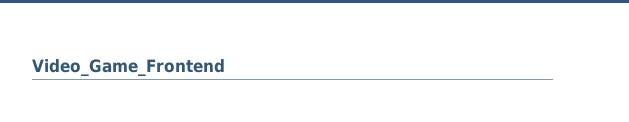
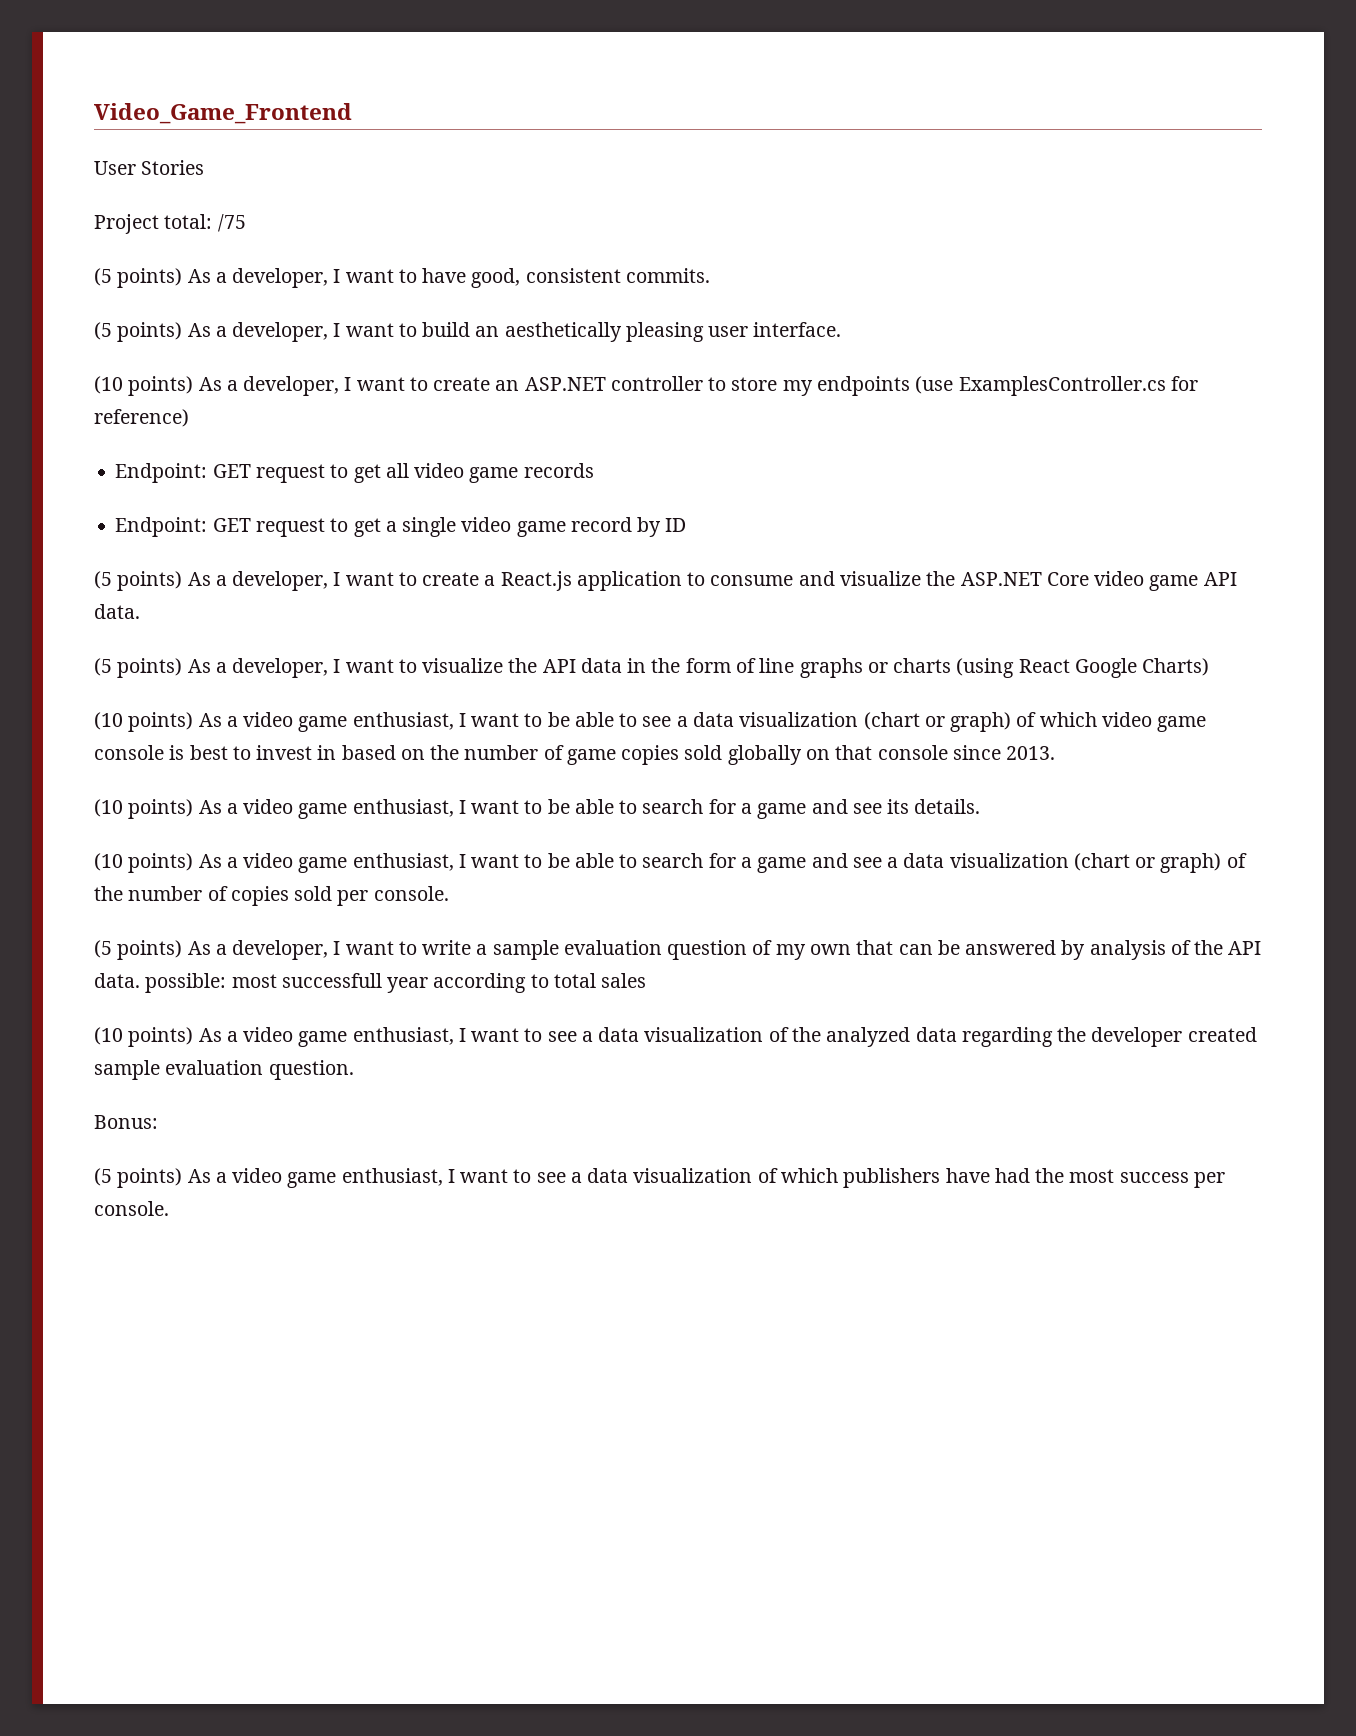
+ User Stories
+ Project total: /75
+ (5 points) As a developer, I want to have good, consistent commits.
+ (5 points) As a developer, I want to build an aesthetically pleasing user interface.
+ (10 points) As a developer, I want to create an ASP.NET controller to store my endpoints (use ExamplesController.cs for reference)
+ Endpoint: GET request to get all video game records
+ Endpoint: GET request to get a single video game record by ID
+ (5 points) As a developer, I want to create a React.js application to consume and visualize the ASP.NET Core video game API data.
+ (5 points) As a developer, I want to visualize the API data in the form of line graphs or charts (using React Google Charts)
+ (10 points) As a video game enthusiast, I want to be able to see a data visualization (chart or graph) of which video game console is best to invest in based on the number of game copies sold globally on that console since 2013.
+ (10 points) As a video game enthusiast, I want to be able to search for a game and see its details.
+ (10 points) As a video game enthusiast, I want to be able to search for a game and see a data visualization (chart or graph) of the number of copies sold per console.
+ (5 points) As a developer, I want to write a sample evaluation question of my own that can be answered by analysis of the API data. possible: most successfull year according to total sales
+ (10 points) As a video game enthusiast, I want to see a data visualization of the analyzed data regarding the developer created sample evaluation question.
+ Bonus:
+ (5 points) As a video game enthusiast, I want to see a data visualization of which publishers have had the most success per console.

